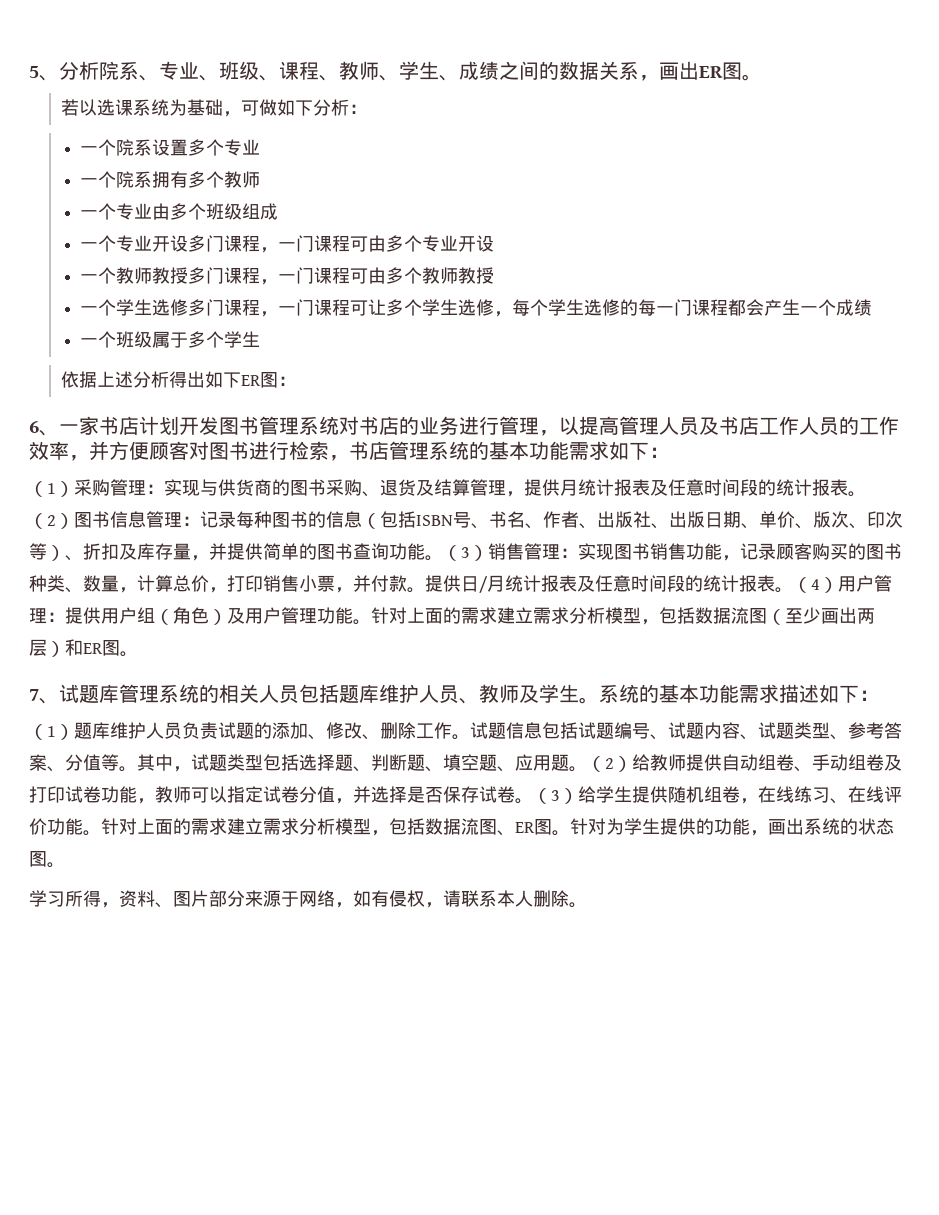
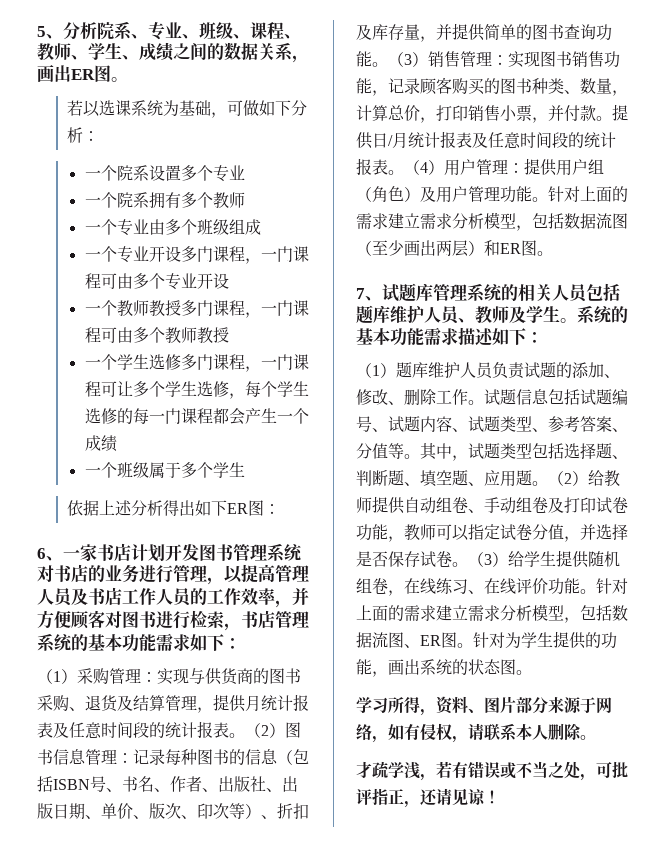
+ 才疏学浅，若有错误或不当之处，可批评指正，还请见谅！

